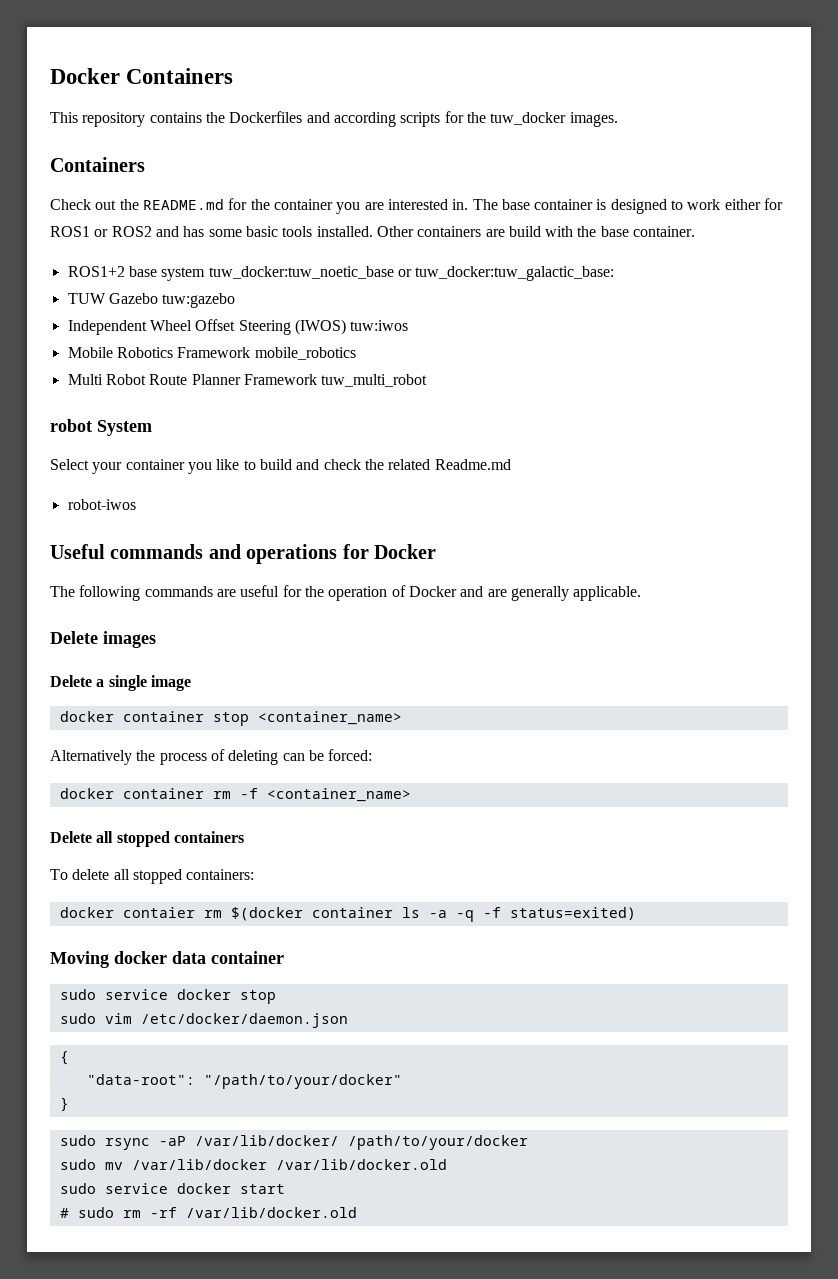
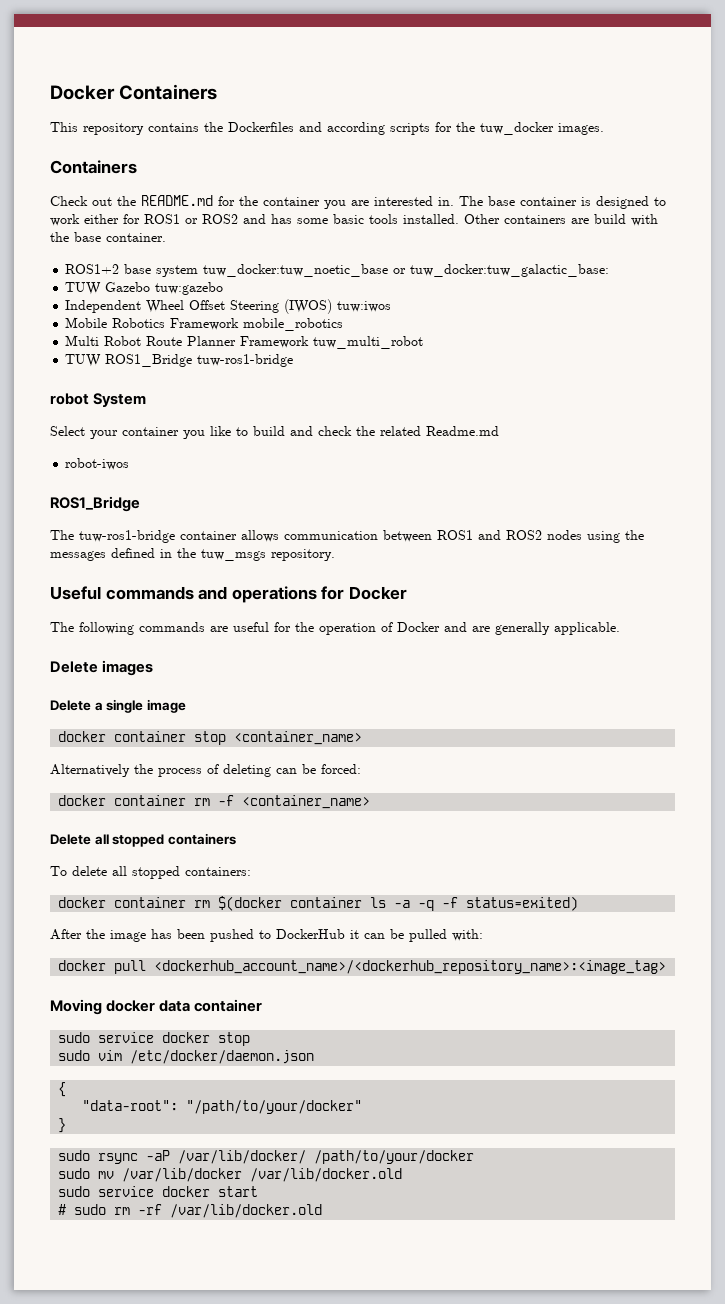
+ TUW ROS1_Bridge tuw-ros1-bridge
  robot-iwos
+ ROS1_Bridge
+ The tuw-ros1-bridge container allows communication between ROS1 and ROS2 nodes using the messages defined in the tuw_msgs repository.
- docker contaier rm $(docker container ls -a -q -f status=exited)
+ docker container rm $(docker container ls -a -q -f status=exited)
+ After the image has been pushed to DockerHub it can be pulled with:
+ docker pull <dockerhub_account_name>/<dockerhub_repository_name>:<image_tag>

